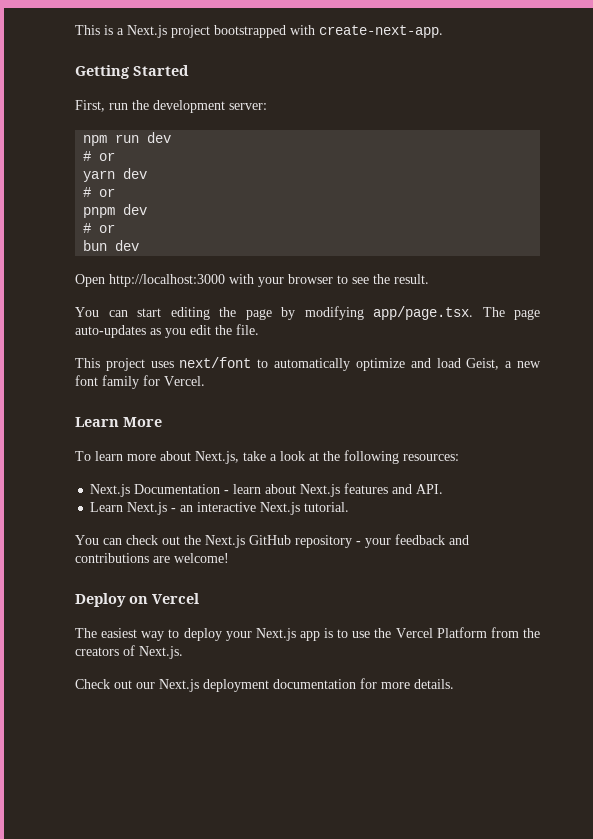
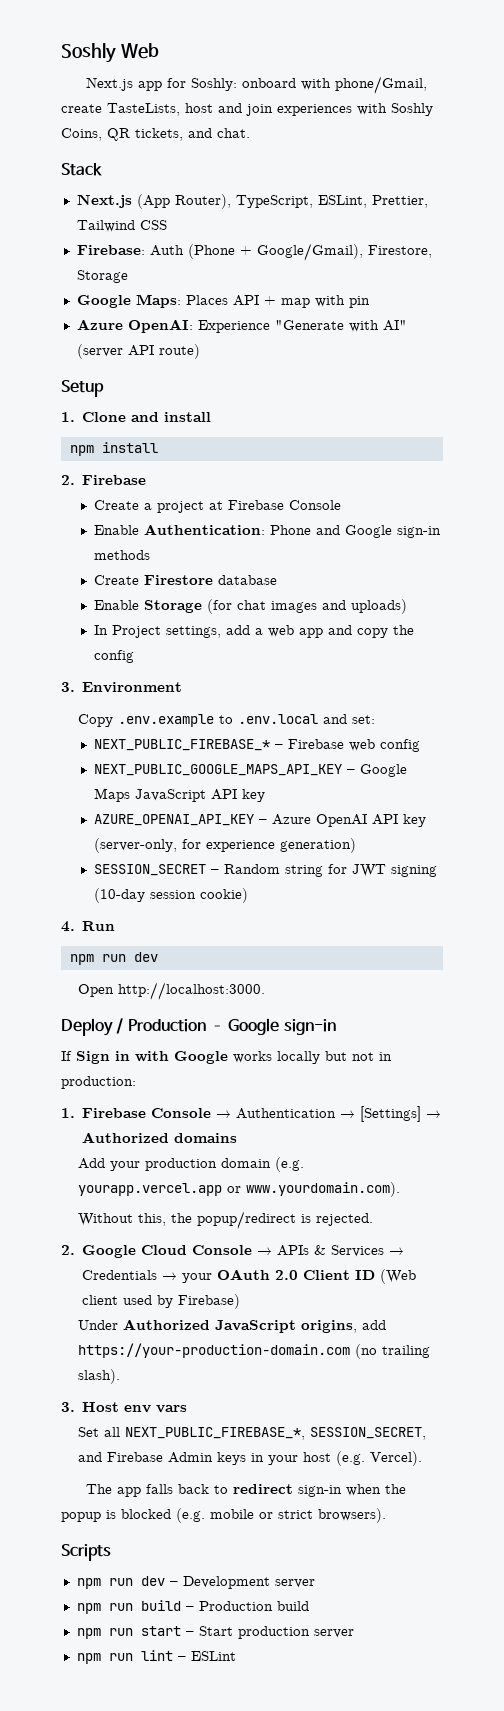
- This is a Next.js project bootstrapped with create-next-app.
- Getting Started
- First, run the development server:
+ Soshly Web
+ Next.js app for Soshly: onboard with phone/Gmail, create TasteLists, host and join experiences with Soshly Coins, QR tickets, and chat.
+ Stack
+ Next.js (App Router), TypeScript, ESLint, Prettier, Tailwind CSS
+ Firebase: Auth (Phone + Google/Gmail), Firestore, Storage
+ Google Maps: Places API + map with pin
+ Azure OpenAI: Experience "Generate with AI" (server API route)
+ Setup
+ 1. Clone and install
+ npm install
+ 2. Firebase
+ Create a project at Firebase Console
+ Enable Authentication: Phone and Google sign-in methods
+ Create Firestore database
+ Enable Storage (for chat images and uploads)
+ In Project settings, add a web app and copy the config
+ 3. Environment
+ Copy .env.example to .env.local and set:
+ NEXT_PUBLIC_FIREBASE_* – Firebase web config
+ NEXT_PUBLIC_GOOGLE_MAPS_API_KEY – Google Maps JavaScript API key
+ AZURE_OPENAI_API_KEY – Azure OpenAI API key (server-only, for experience generation)
+ SESSION_SECRET – Random string for JWT signing (10-day session cookie)
+ 4. Run
  npm run dev
- # or
- yarn dev
- # or
- pnpm dev
- # or
- bun dev
- Open http://localhost:3000 with your browser to see the result.
- You can start editing the page by modifying app/page.tsx. The page auto-updates as you edit the file.
- This project uses next/font to automatically optimize and load Geist, a new font family for Vercel.
- Learn More
- To learn more about Next.js, take a look at the following resources:
- Next.js Documentation - learn about Next.js features and API.
- Learn Next.js - an interactive Next.js tutorial.
- You can check out the Next.js GitHub repository - your feedback and contributions are welcome!
- Deploy on Vercel
- The easiest way to deploy your Next.js app is to use the Vercel Platform from the creators of Next.js.
- Check out our Next.js deployment documentation for more details.
+ Open http://localhost:3000.
+ Deploy / Production – Google sign-in
+ If Sign in with Google works locally but not in production:
+ 1. Firebase Console → Authentication → [Settings] → Authorized domains
+ Add your production domain (e.g. yourapp.vercel.app or www.yourdomain.com).
+ Without this, the popup/redirect is rejected.
+ 2. Google Cloud Console → APIs & Services → Credentials → your OAuth 2.0 Client ID (Web client used by Firebase)
+ Under Authorized JavaScript origins, add https://your-production-domain.com (no trailing slash).
+ 3. Host env vars
+ Set all NEXT_PUBLIC_FIREBASE_*, SESSION_SECRET, and Firebase Admin keys in your host (e.g. Vercel).
+ The app falls back to redirect sign-in when the popup is blocked (e.g. mobile or strict browsers).
+ Scripts
+ npm run dev – Development server
+ npm run build – Production build
+ npm run start – Start production server
+ npm run lint – ESLint

